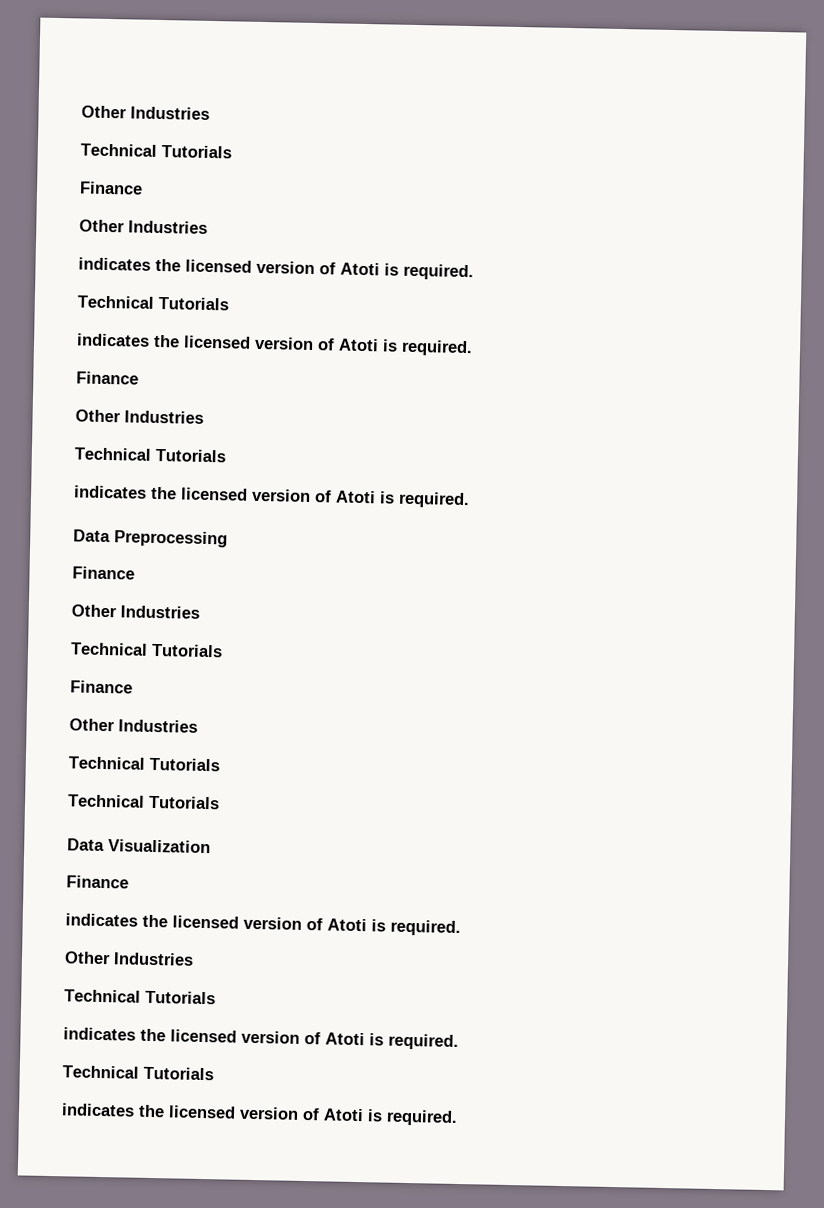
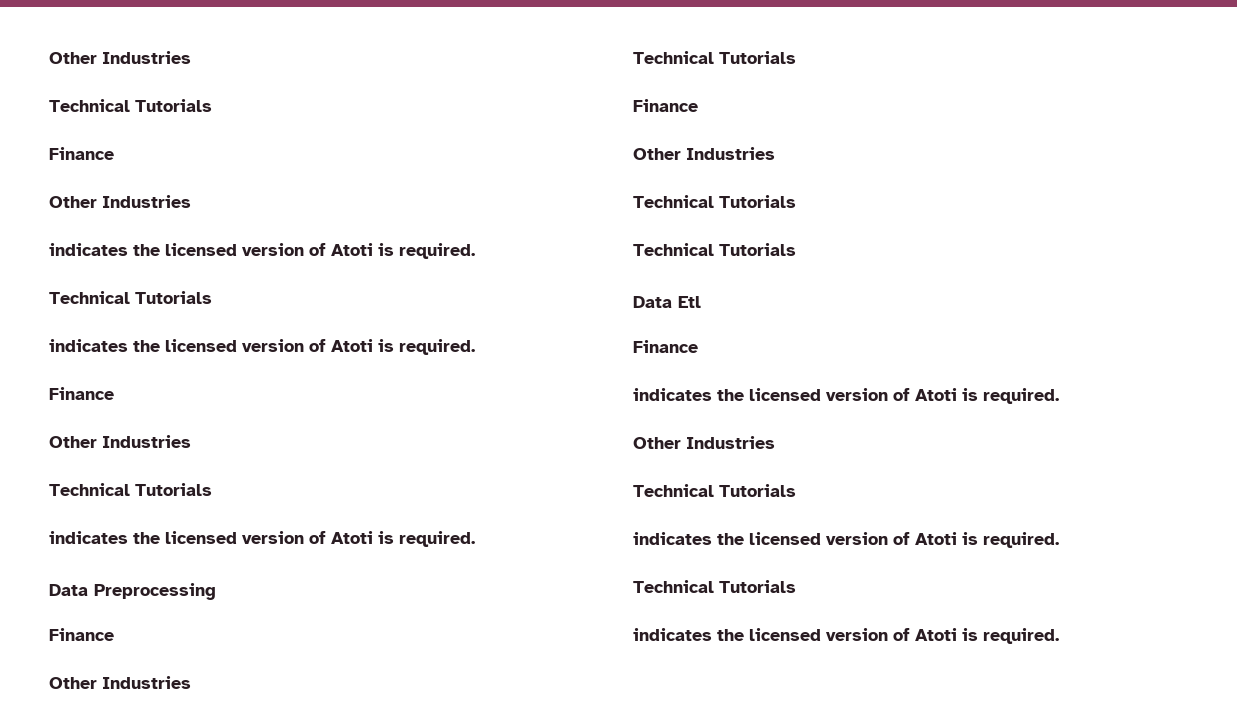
- Data Visualization
+ Data Etl

